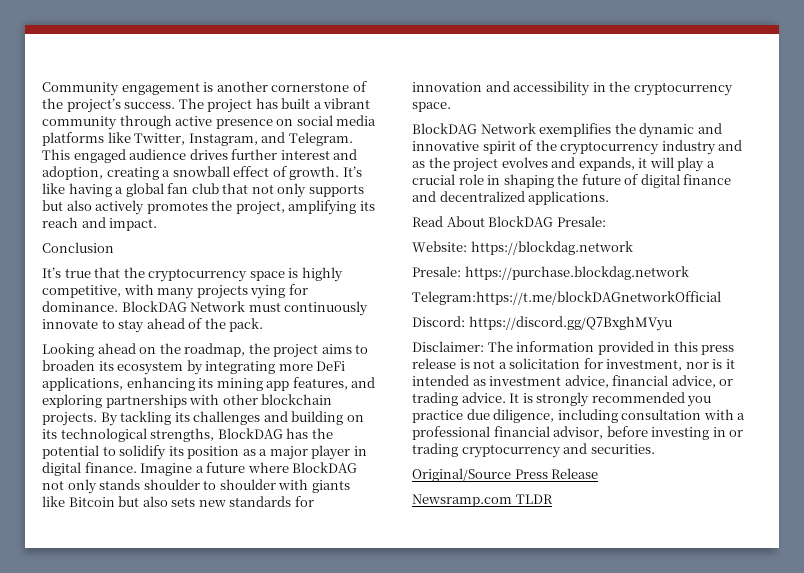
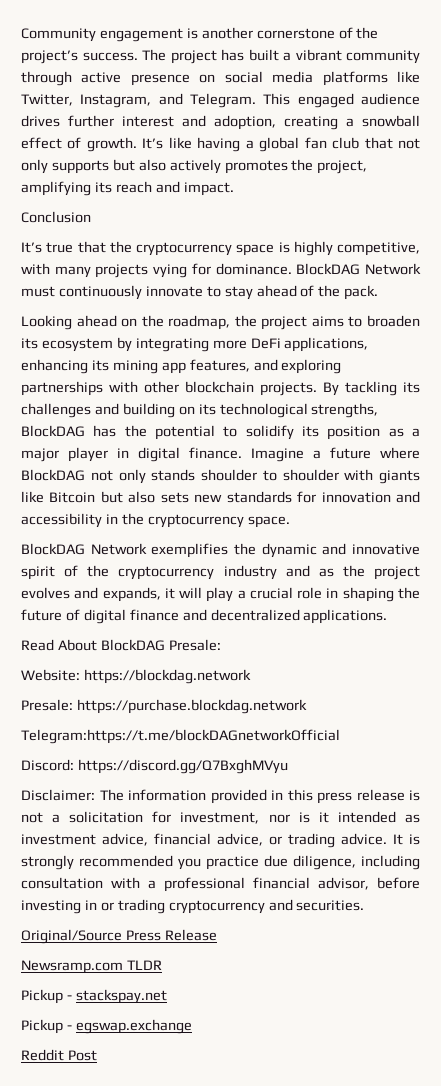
+ Pickup - stackspay.net
+ Pickup - egswap.exchange
+ Reddit Post

